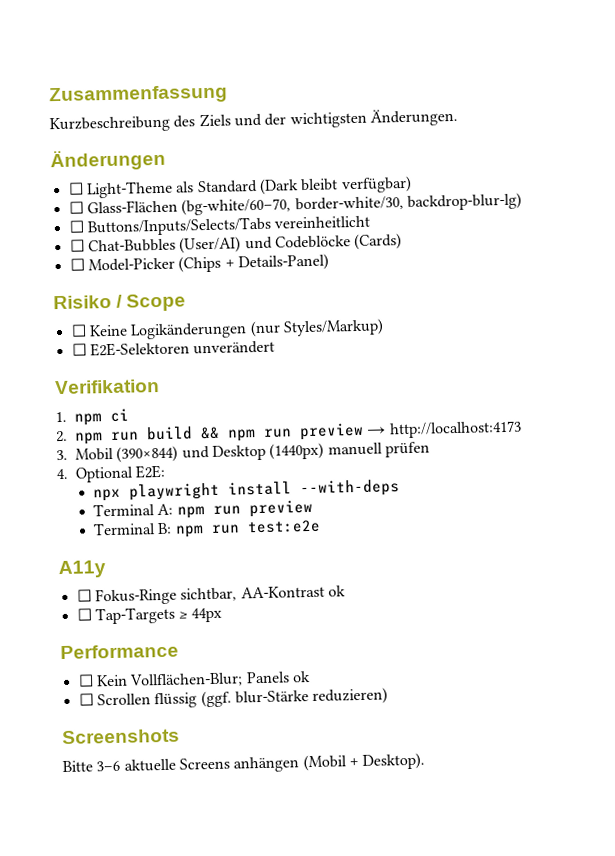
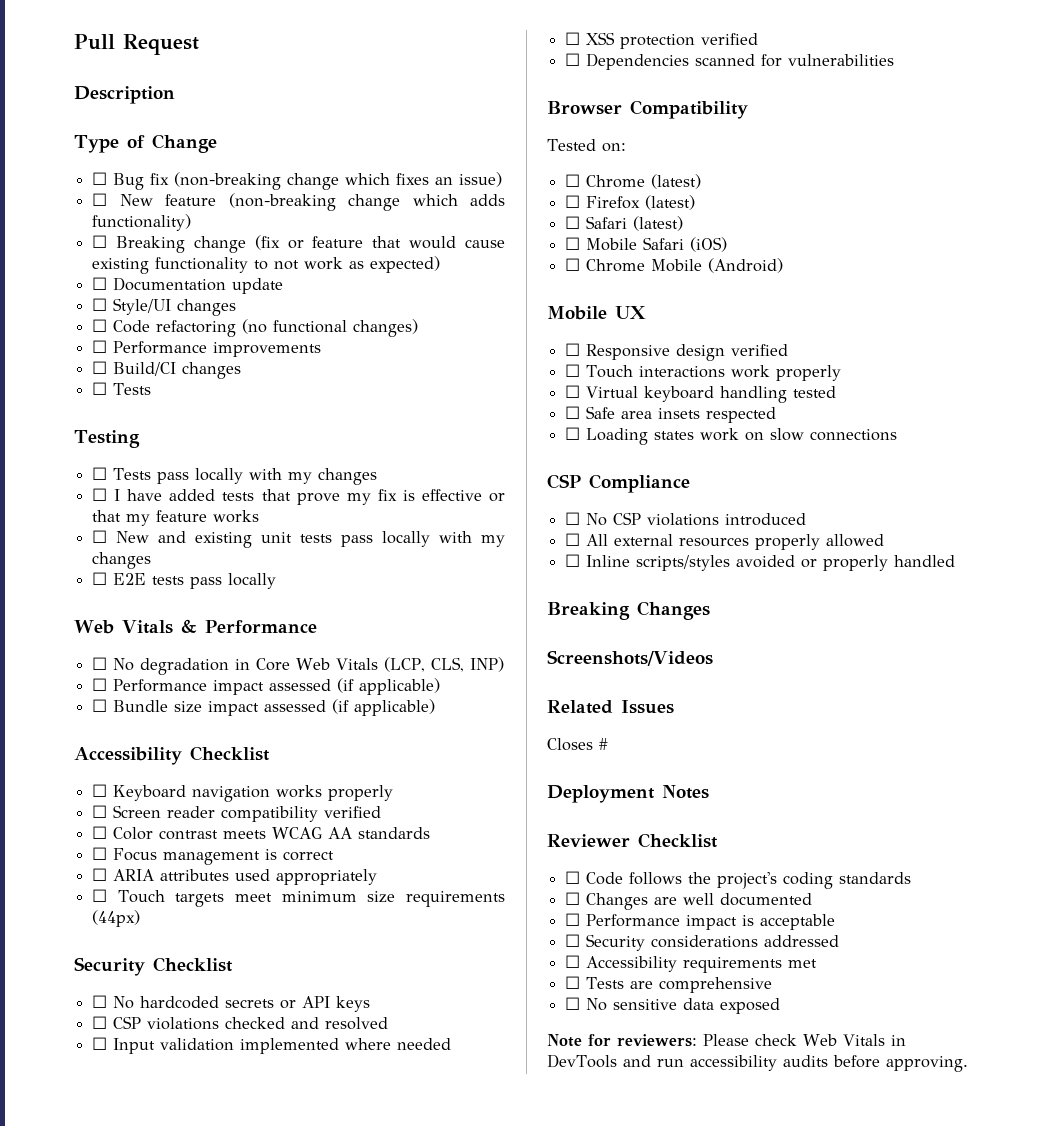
- Zusammenfassung
- Kurzbeschreibung des Ziels und der wichtigsten Änderungen.
- Änderungen
- ☐ Light-Theme als Standard (Dark bleibt verfügbar)
- ☐ Glass‑Flächen (bg-white/60–70, border-white/30, backdrop‑blur‑lg)
- ☐ Buttons/Inputs/Selects/Tabs vereinheitlicht
- ☐ Chat‑Bubbles (User/AI) und Codeblöcke (Cards)
- ☐ Model‑Picker (Chips + Details‑Panel)
- Risiko / Scope
- ☐ Keine Logikänderungen (nur Styles/Markup)
- ☐ E2E‑Selektoren unverändert
- Verifikation
- 1. npm ci
- 2. npm run build && npm run preview → http://localhost:4173
- 3. Mobil (390×844) und Desktop (1440px) manuell prüfen
- 4. Optional E2E:
- npx playwright install --with-deps
- Terminal A: npm run preview
- Terminal B: npm run test:e2e
- A11y
- ☐ Fokus‑Ringe sichtbar, AA‑Kontrast ok
- ☐ Tap‑Targets ≥ 44px
- Performance
- ☐ Kein Vollflächen‑Blur; Panels ok
- ☐ Scrollen flüssig (ggf. blur‑Stärke reduzieren)
- Screenshots
- Bitte 3–6 aktuelle Screens anhängen (Mobil + Desktop).
+ Pull Request
+ Description
+ Type of Change
+ ☐ Bug fix (non-breaking change which fixes an issue)
+ ☐ New feature (non-breaking change which adds functionality)
+ ☐ Breaking change (fix or feature that would cause existing functionality to not work as expected)
+ ☐ Documentation update
+ ☐ Style/UI changes
+ ☐ Code refactoring (no functional changes)
+ ☐ Performance improvements
+ ☐ Build/CI changes
+ ☐ Tests
+ Testing
+ ☐ Tests pass locally with my changes
+ ☐ I have added tests that prove my fix is effective or that my feature works
+ ☐ New and existing unit tests pass locally with my changes
+ ☐ E2E tests pass locally
+ Web Vitals & Performance
+ ☐ No degradation in Core Web Vitals (LCP, CLS, INP)
+ ☐ Performance impact assessed (if applicable)
+ ☐ Bundle size impact assessed (if applicable)
+ Accessibility Checklist
+ ☐ Keyboard navigation works properly
+ ☐ Screen reader compatibility verified
+ ☐ Color contrast meets WCAG AA standards
+ ☐ Focus management is correct
+ ☐ ARIA attributes used appropriately
+ ☐ Touch targets meet minimum size requirements (44px)
+ Security Checklist
+ ☐ No hardcoded secrets or API keys
+ ☐ CSP violations checked and resolved
+ ☐ Input validation implemented where needed
+ ☐ XSS protection verified
+ ☐ Dependencies scanned for vulnerabilities
+ Browser Compatibility
+ Tested on:
+ ☐ Chrome (latest)
+ ☐ Firefox (latest)
+ ☐ Safari (latest)
+ ☐ Mobile Safari (iOS)
+ ☐ Chrome Mobile (Android)
+ Mobile UX
+ ☐ Responsive design verified
+ ☐ Touch interactions work properly
+ ☐ Virtual keyboard handling tested
+ ☐ Safe area insets respected
+ ☐ Loading states work on slow connections
+ CSP Compliance
+ ☐ No CSP violations introduced
+ ☐ All external resources properly allowed
+ ☐ Inline scripts/styles avoided or properly handled
+ Breaking Changes
+ Screenshots/Videos
+ Related Issues
+ Closes #
+ Deployment Notes
+ Reviewer Checklist
+ ☐ Code follows the project's coding standards
+ ☐ Changes are well documented
+ ☐ Performance impact is acceptable
+ ☐ Security considerations addressed
+ ☐ Accessibility requirements met
+ ☐ Tests are comprehensive
+ ☐ No sensitive data exposed
+ Note for reviewers: Please check Web Vitals in DevTools and run accessibility audits before approving.

